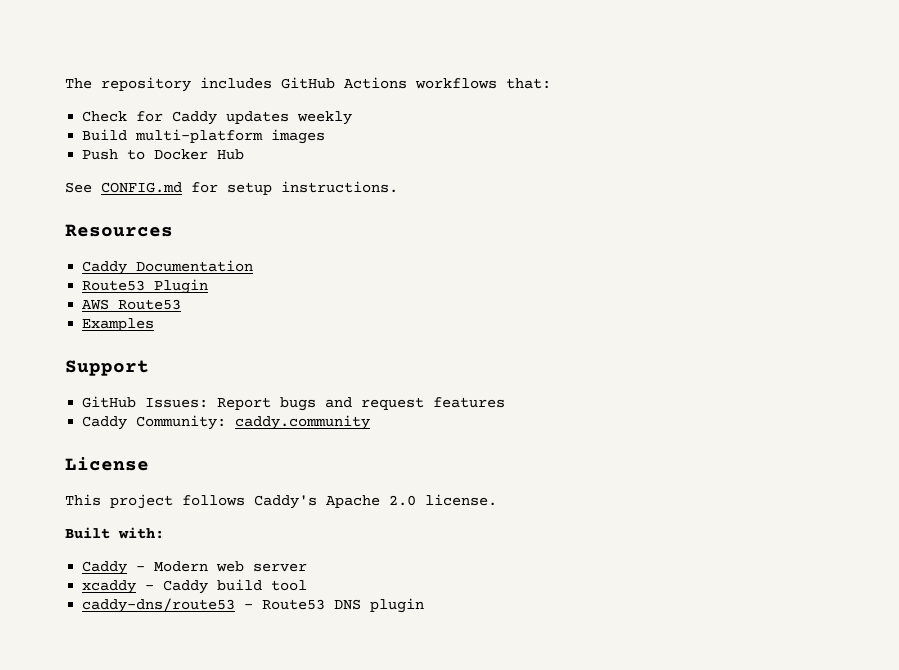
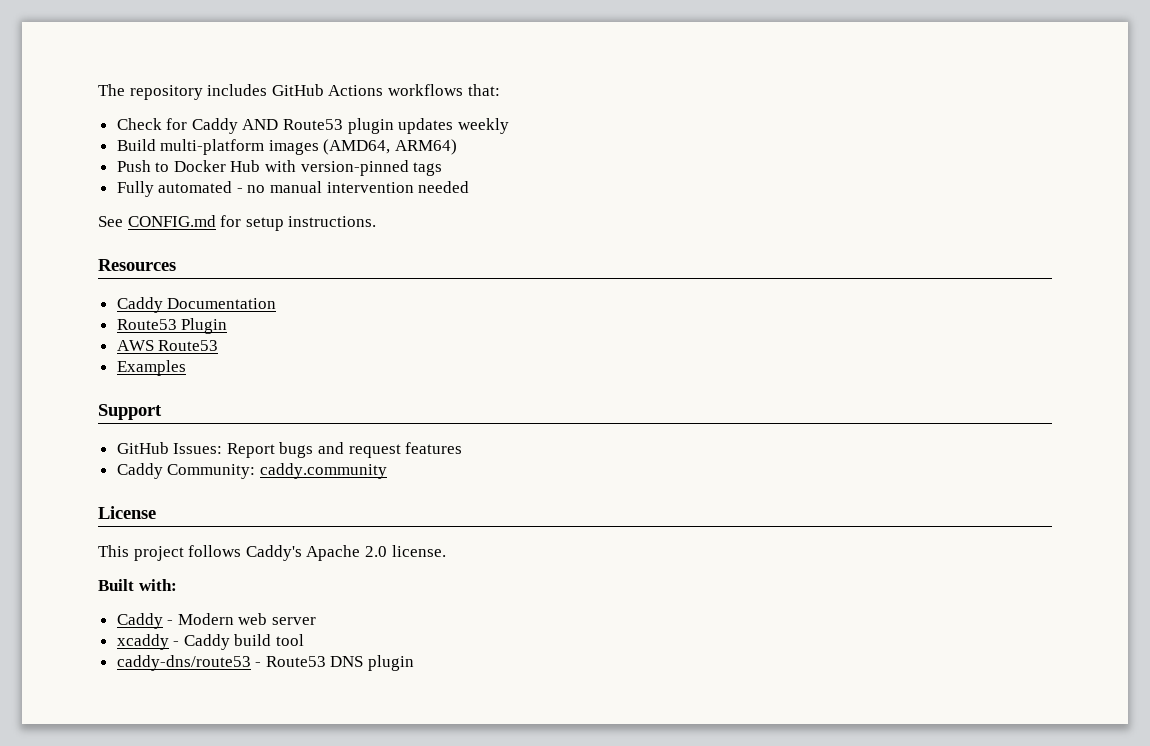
- Check for Caddy updates weekly
+ Check for Caddy AND Route53 plugin updates weekly
- Build multi-platform images
+ Build multi-platform images (AMD64, ARM64)
- Push to Docker Hub
+ Push to Docker Hub with version-pinned tags
+ Fully automated - no manual intervention needed

